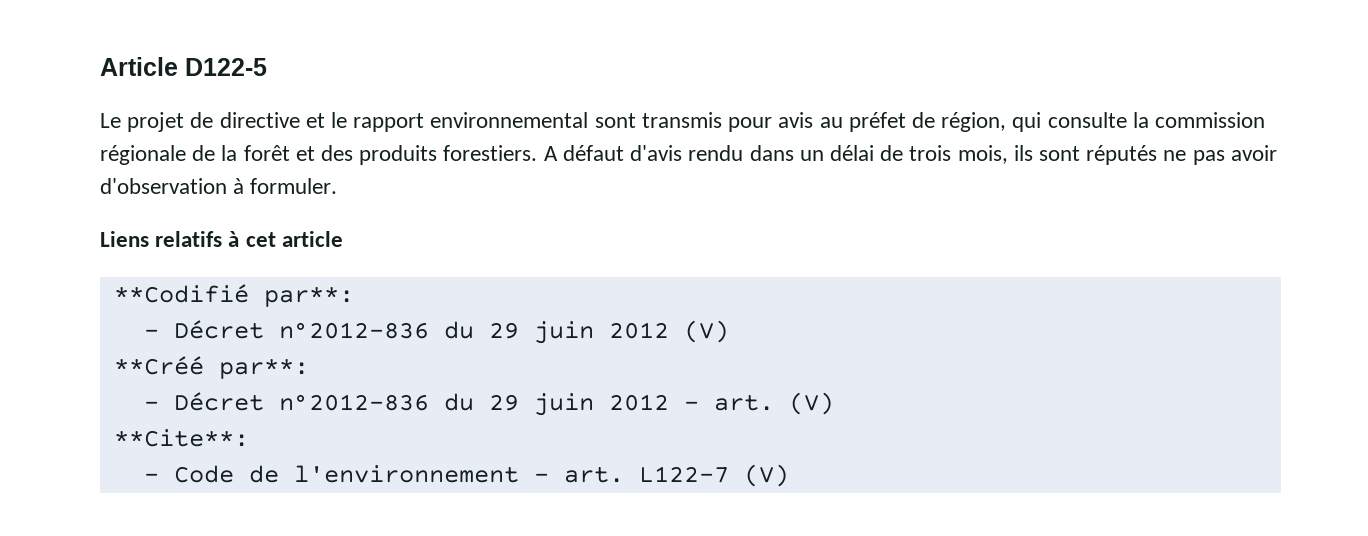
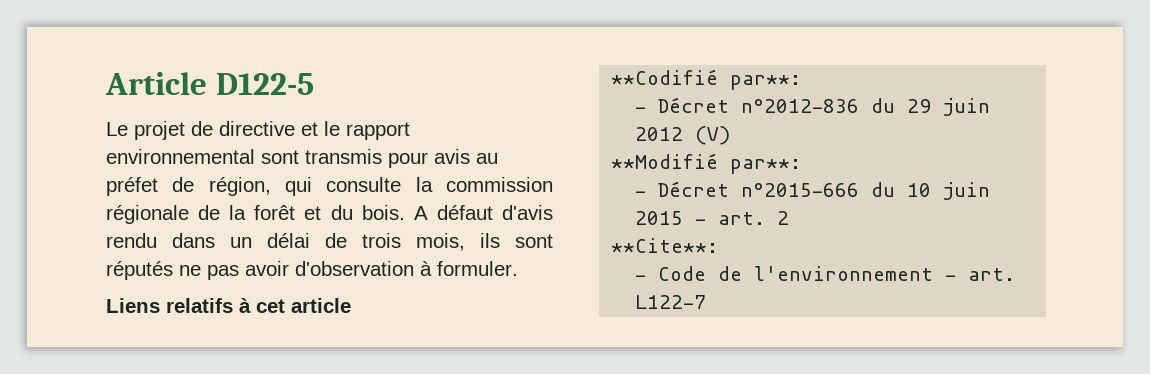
- Le projet de directive et le rapport environnemental sont transmis pour avis au préfet de région, qui consulte la commission régionale de la forêt et des produits forestiers.
+ Le projet de directive et le rapport environnemental sont transmis pour avis au préfet de région, qui consulte la commission régionale de la forêt et du bois.
- **Créé par**:
- - Décret n°2012-836 du 29 juin 2012 - art. (V)
+ **Modifié par**:
+ - Décret n°2015-666 du 10 juin 2015 - art. 2
- - Code de l'environnement - art. L122-7 (V)
+ - Code de l'environnement - art. L122-7

